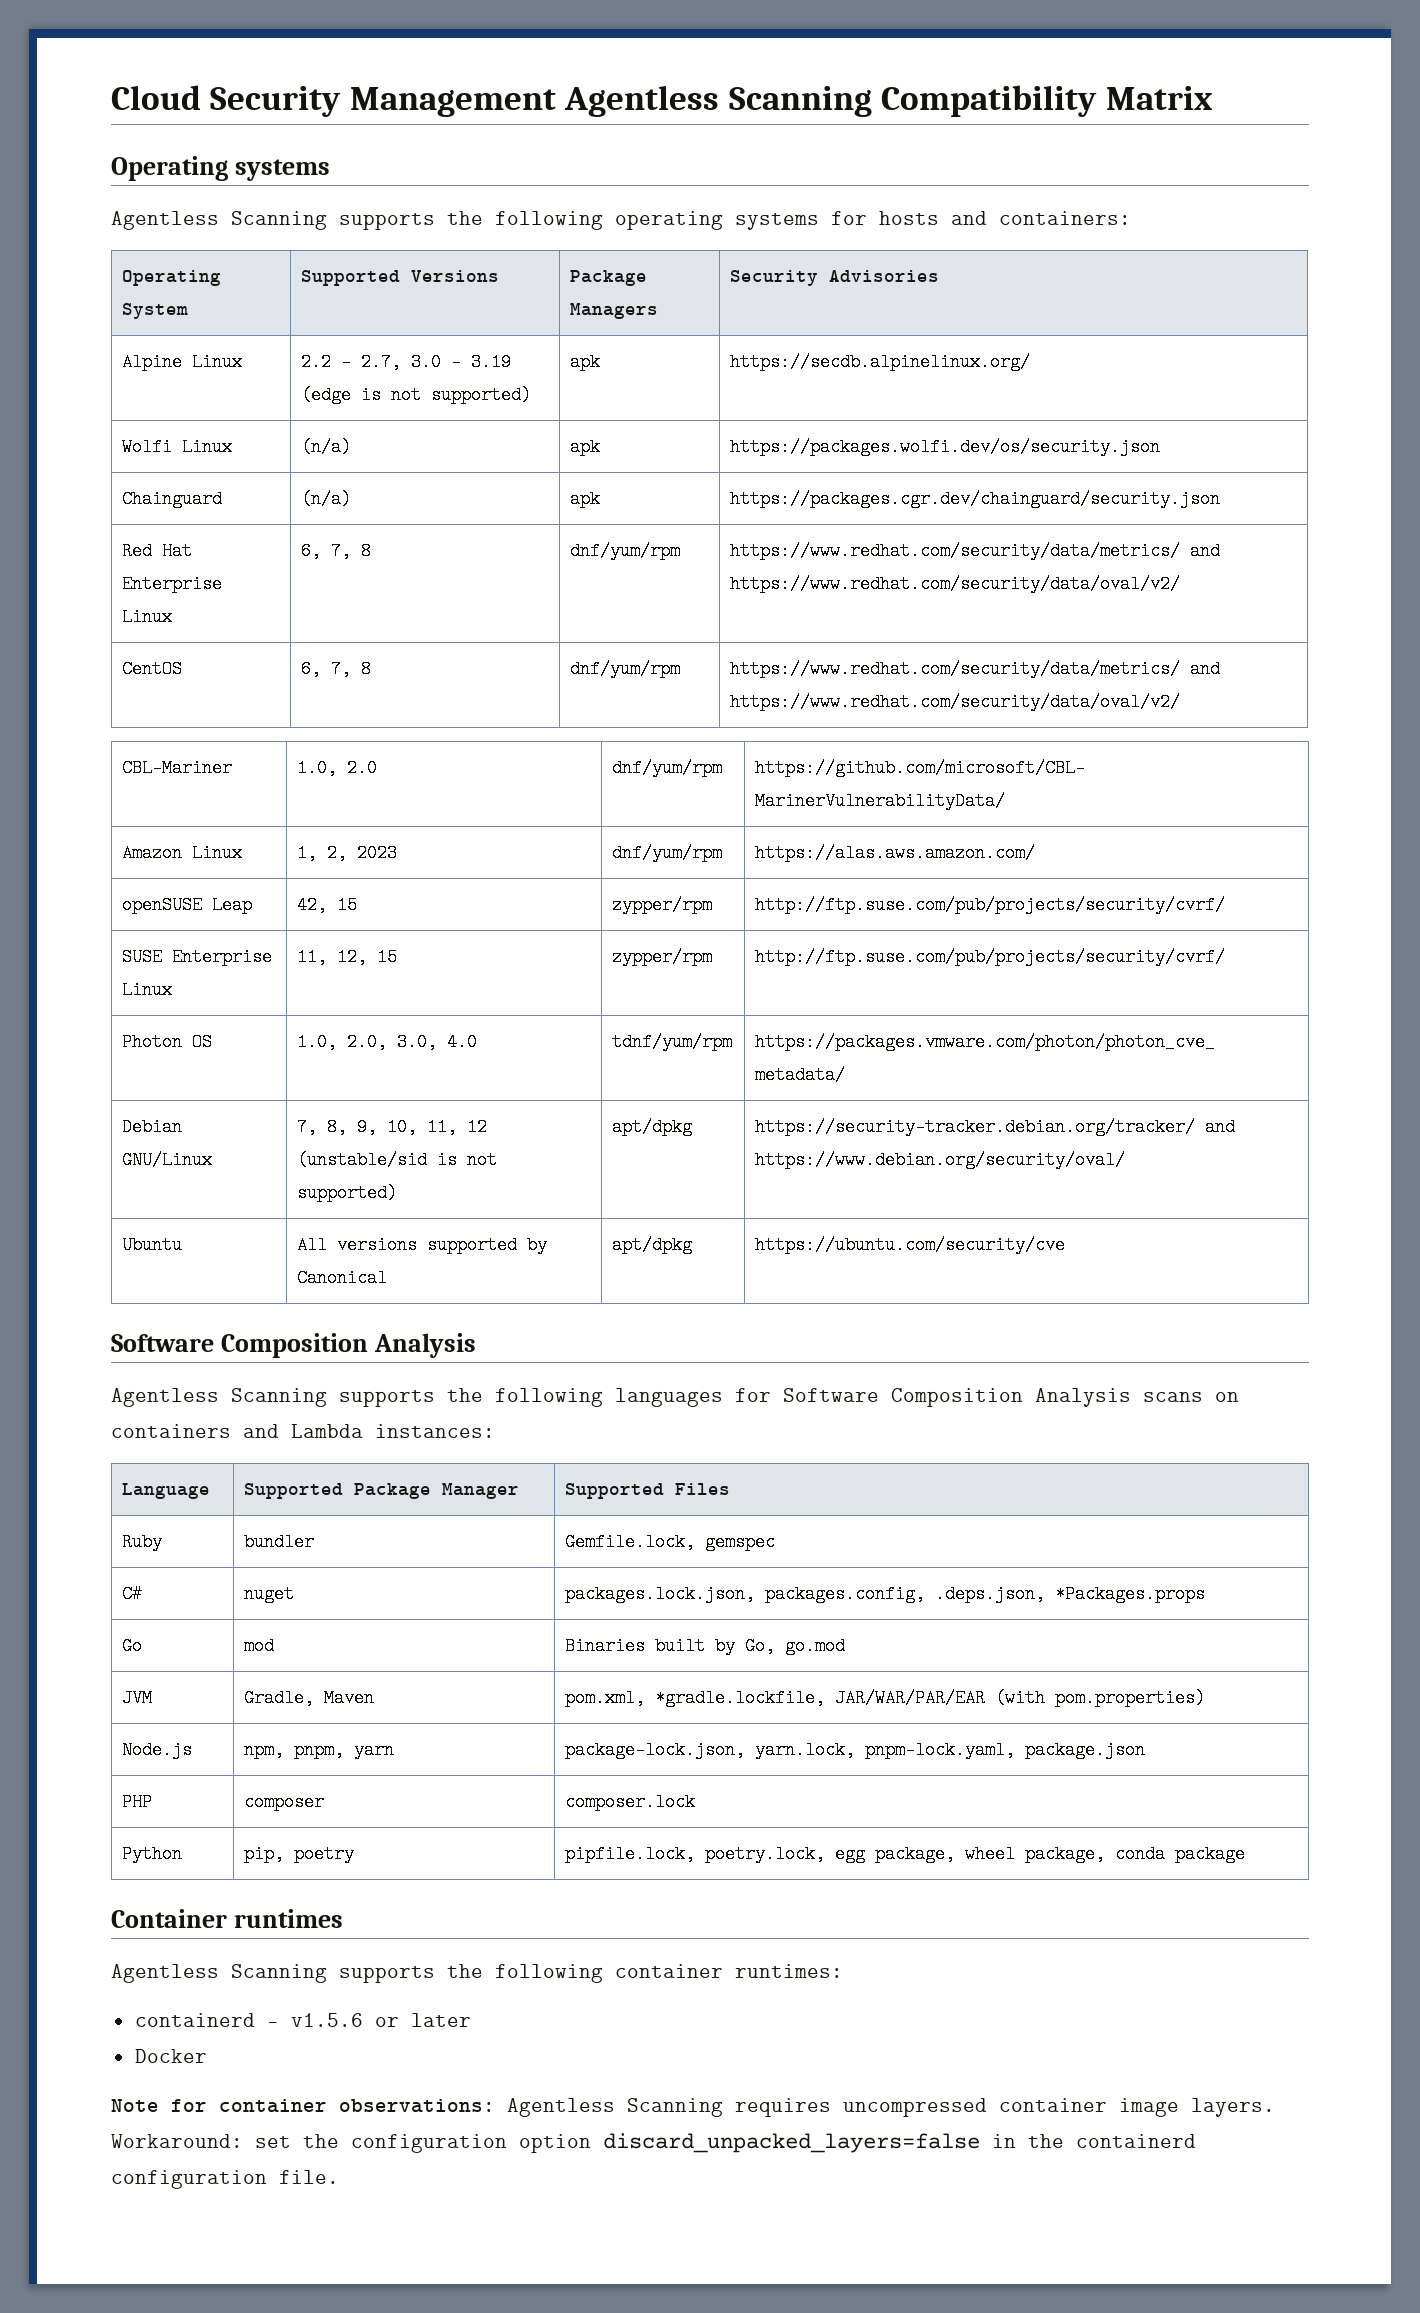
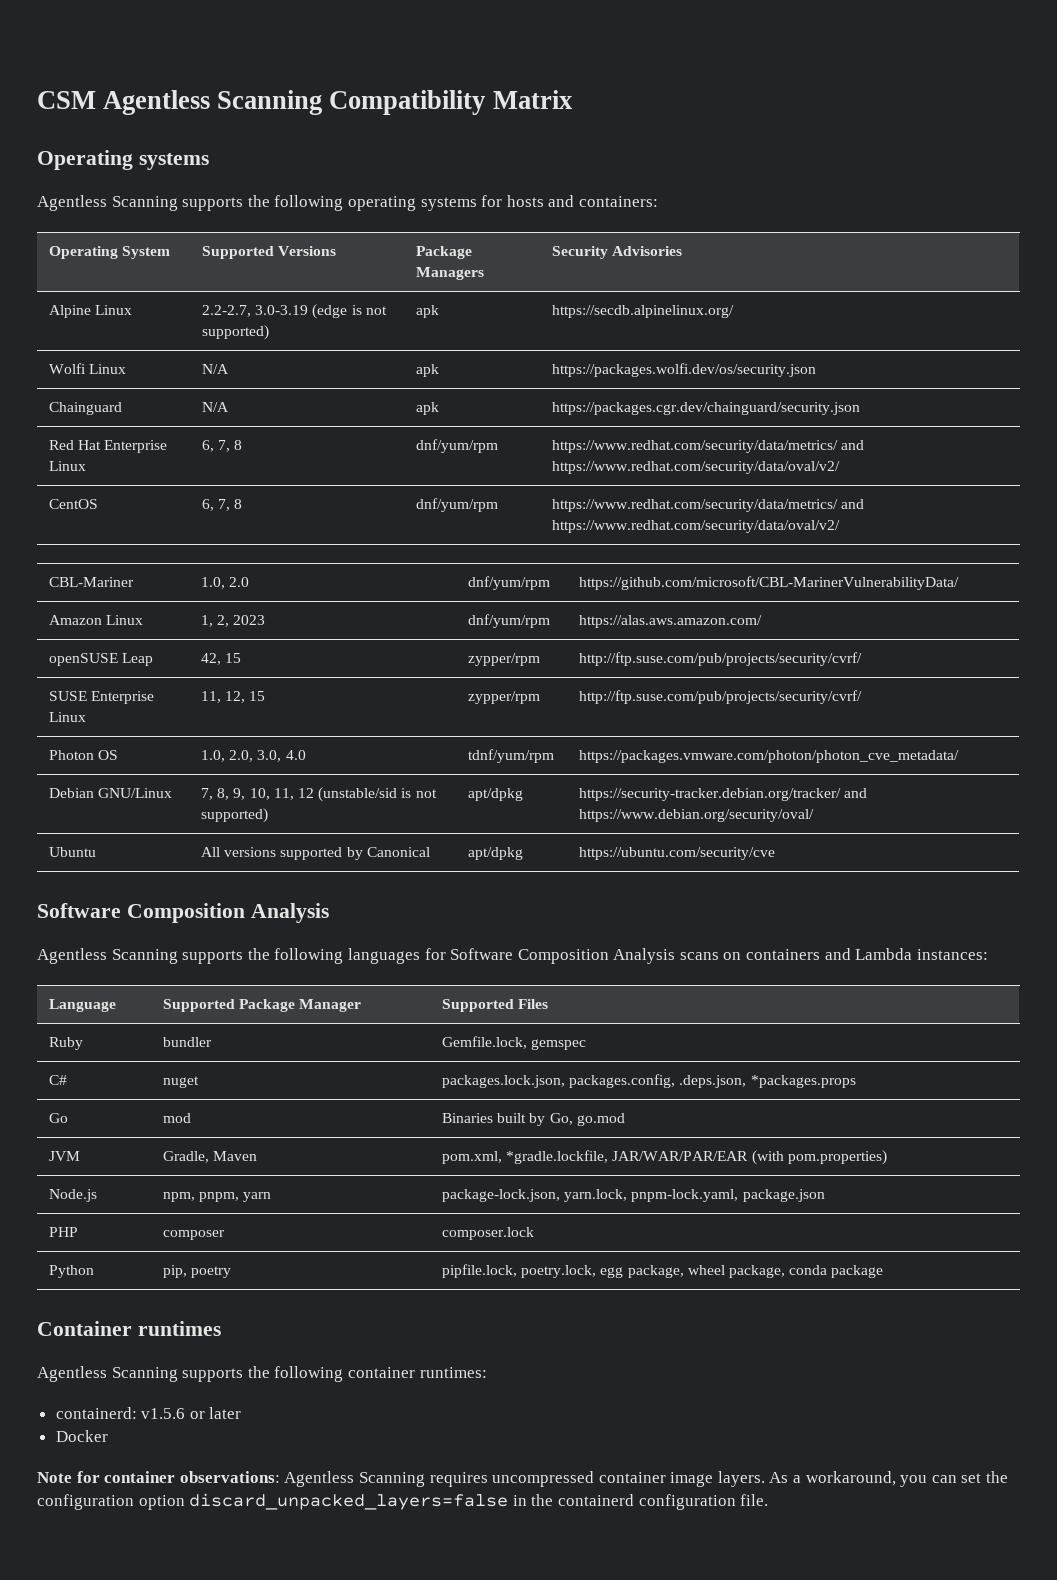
- Cloud Security Management Agentless Scanning Compatibility Matrix
+ CSM Agentless Scanning Compatibility Matrix
- Alpine Linux | 2.2 - 2.7, 3.0 - 3.19 (edge is not supported) | apk | https://secdb.alpinelinux.org/
+ Alpine Linux | 2.2-2.7, 3.0-3.19 (edge is not supported) | apk | https://secdb.alpinelinux.org/
- Wolfi Linux | (n/a) | apk | https://packages.wolfi.dev/os/security.json
+ Wolfi Linux | N/A | apk | https://packages.wolfi.dev/os/security.json
- Chainguard | (n/a) | apk | https://packages.cgr.dev/chainguard/security.json
+ Chainguard | N/A | apk | https://packages.cgr.dev/chainguard/security.json
- C# | nuget | packages.lock.json, packages.config, .deps.json, *Packages.props
+ C# | nuget | packages.lock.json, packages.config, .deps.json, *packages.props
- containerd - v1.5.6 or later
+ containerd: v1.5.6 or later
- Workaround: set the configuration option discard_unpacked_layers=false in the containerd configuration file.
+ As a workaround, you can set the configuration option discard_unpacked_layers=false in the containerd configuration file.

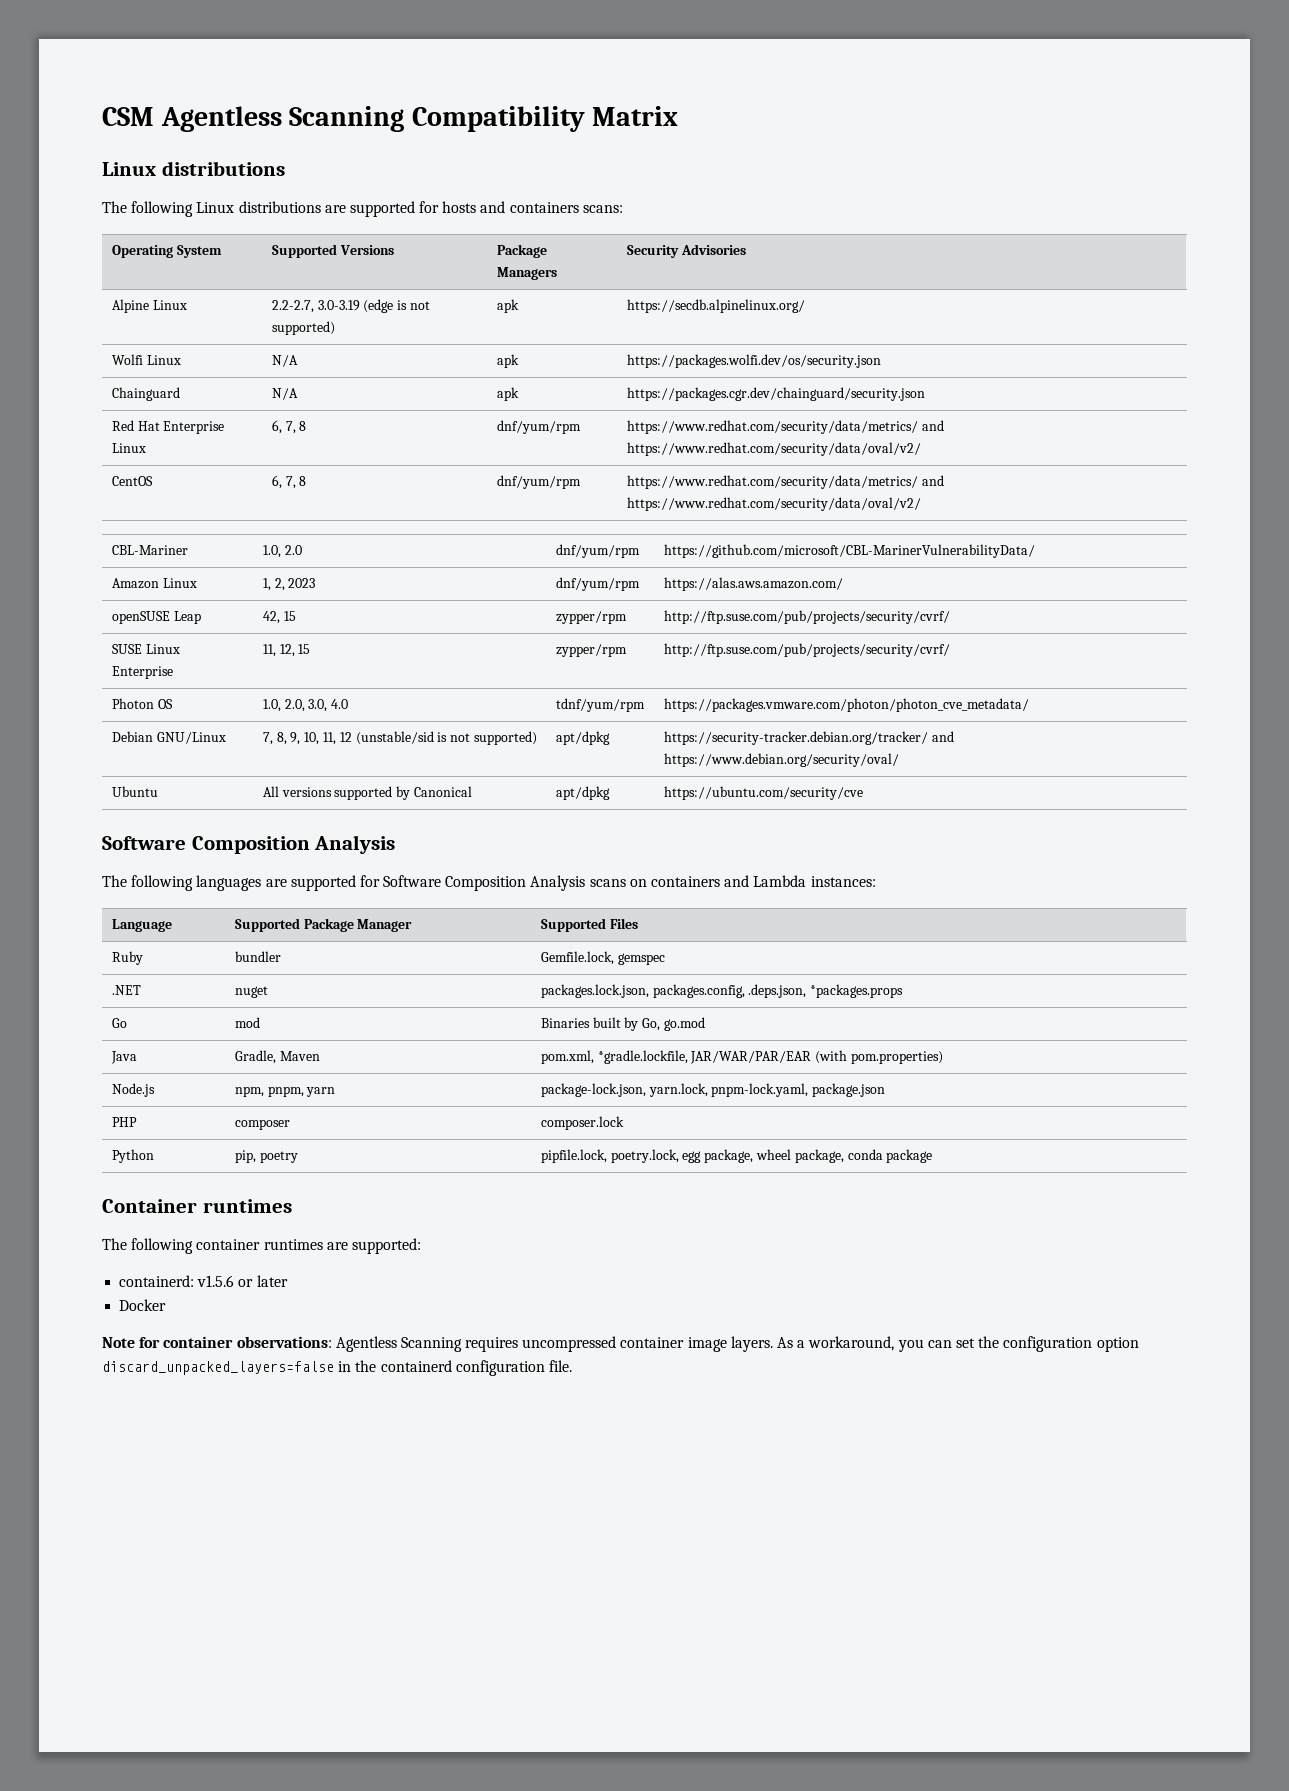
  CSM Agentless Scanning Compatibility Matrix
- Operating systems
- Agentless Scanning supports the following operating systems for hosts and containers:
+ Linux distributions
+ The following Linux distributions are supported for hosts and containers scans:
- SUSE Enterprise Linux | 11, 12, 15 | zypper/rpm | http://ftp.suse.com/pub/projects/security/cvrf/
+ SUSE Linux Enterprise | 11, 12, 15 | zypper/rpm | http://ftp.suse.com/pub/projects/security/cvrf/
- Agentless Scanning supports the following languages for Software Composition Analysis scans on containers and Lambda instances:
+ The following languages are supported for Software Composition Analysis scans on containers and Lambda instances:
- C# | nuget | packages.lock.json, packages.config, .deps.json, *packages.props
+ .NET | nuget | packages.lock.json, packages.config, .deps.json, *packages.props
- JVM | Gradle, Maven | pom.xml, *gradle.lockfile, JAR/WAR/PAR/EAR (with pom.properties)
+ Java | Gradle, Maven | pom.xml, *gradle.lockfile, JAR/WAR/PAR/EAR (with pom.properties)
- Agentless Scanning supports the following container runtimes:
+ The following container runtimes are supported:

